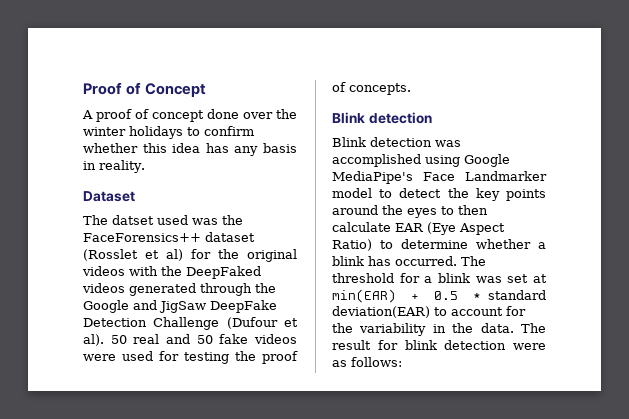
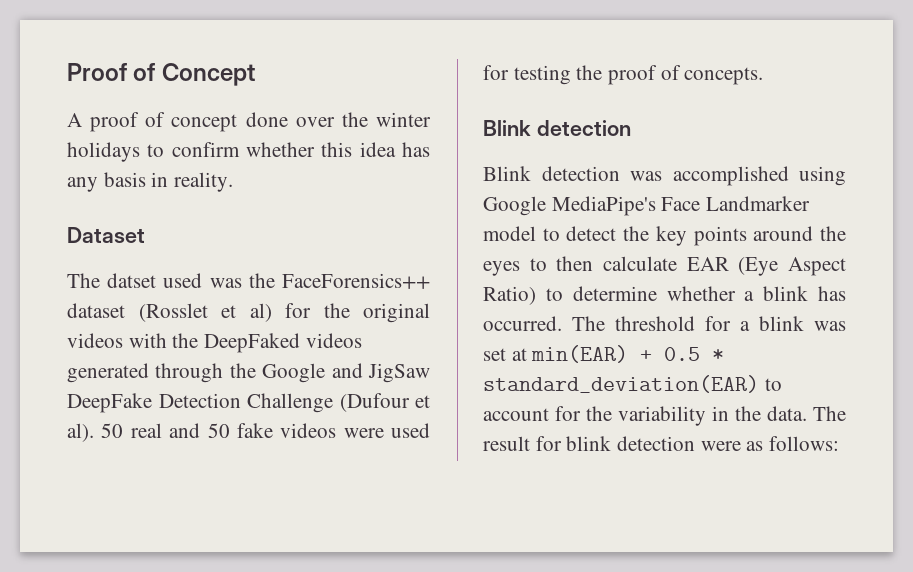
- The threshold for a blink was set at min(EAR) + 0.5 * standard deviation(EAR) to account for the variability in the data.
+ The threshold for a blink was set at min(EAR) + 0.5 * standard_deviation(EAR) to account for the variability in the data.

